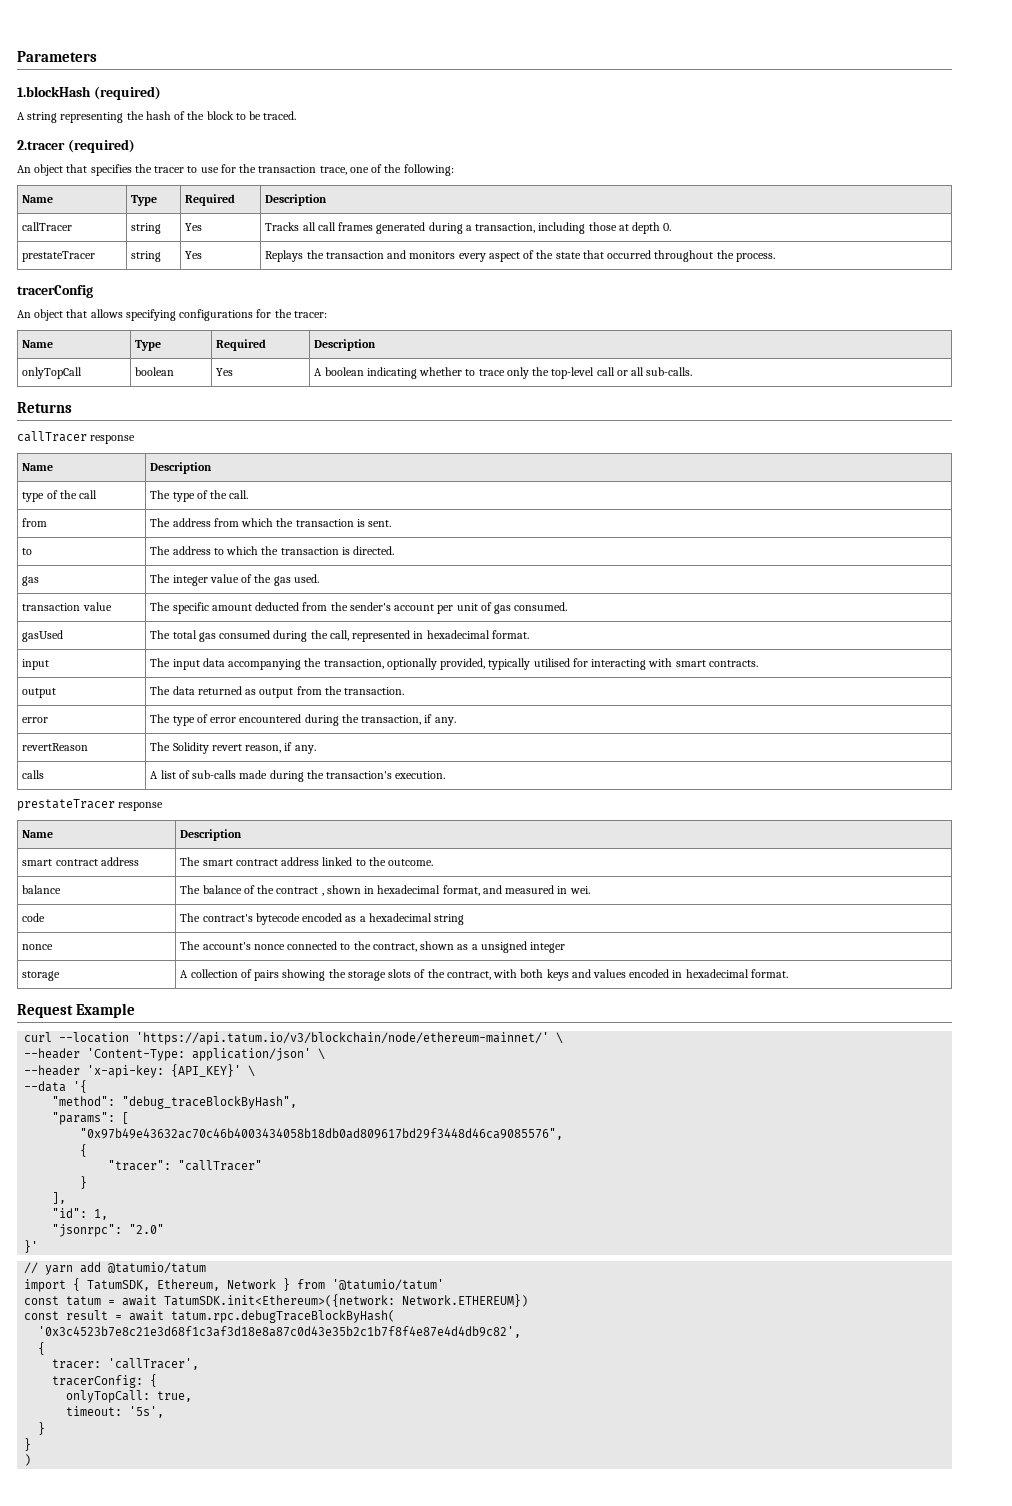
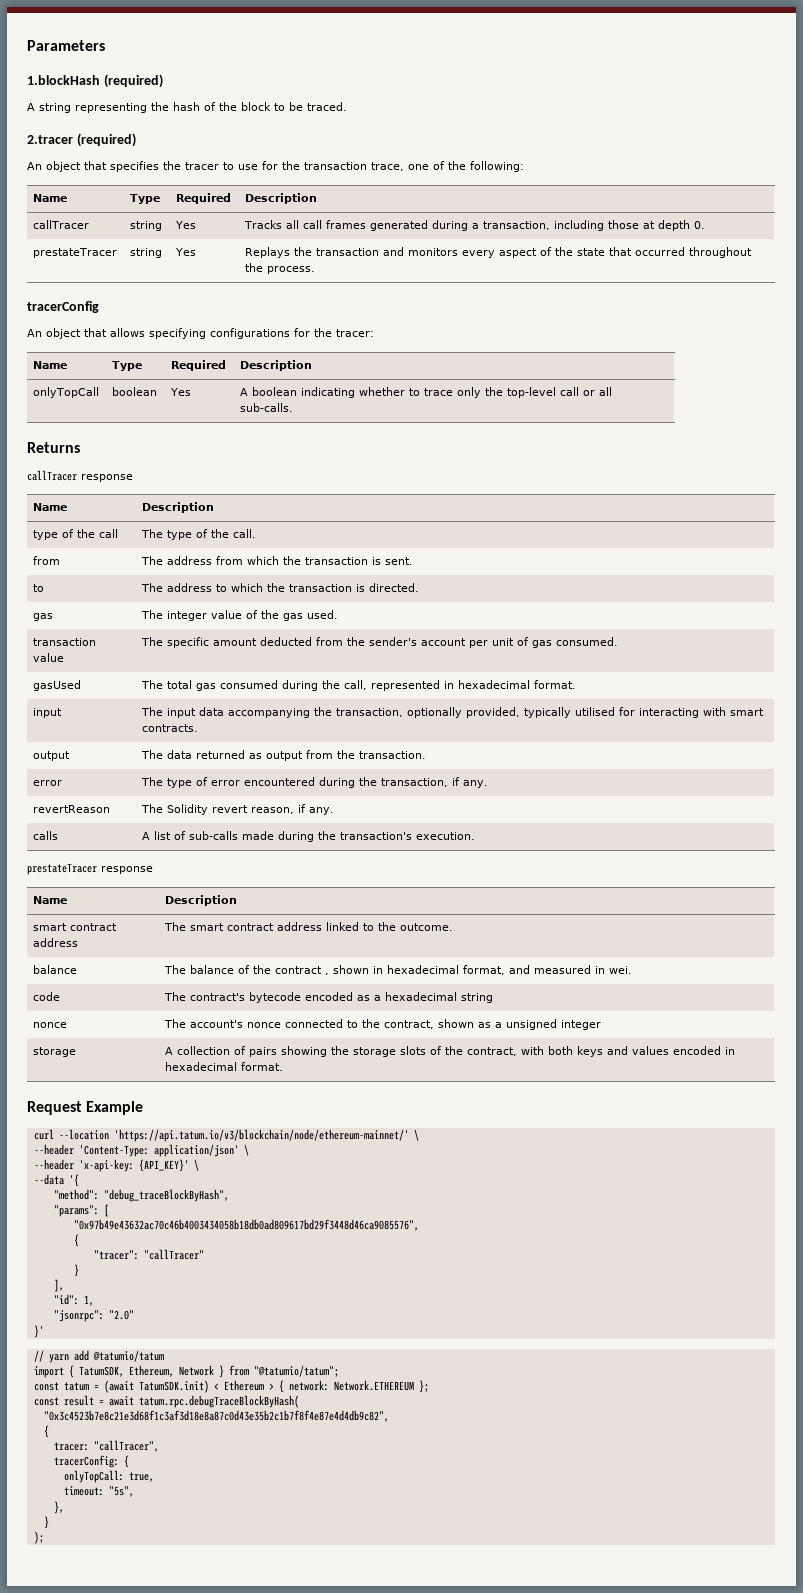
- import { TatumSDK, Ethereum, Network } from '@tatumio/tatum'
+ import { TatumSDK, Ethereum, Network } from "@tatumio/tatum";
- const tatum = await TatumSDK.init<Ethereum>({network: Network.ETHEREUM})
+ const tatum = (await TatumSDK.init) < Ethereum > { network: Network.ETHEREUM };
- '0x3c4523b7e8c21e3d68f1c3af3d18e8a87c0d43e35b2c1b7f8f4e87e4d4db9c82',
+ "0x3c4523b7e8c21e3d68f1c3af3d18e8a87c0d43e35b2c1b7f8f4e87e4d4db9c82",
- tracer: 'callTracer',
+ tracer: "callTracer",
- timeout: '5s',
+ timeout: "5s",
+ },
  }
- }
- )
+ );

